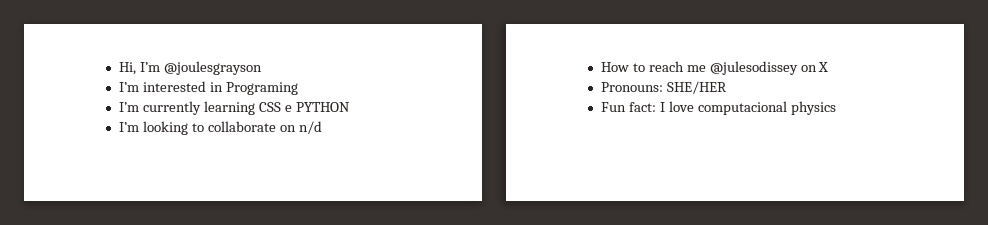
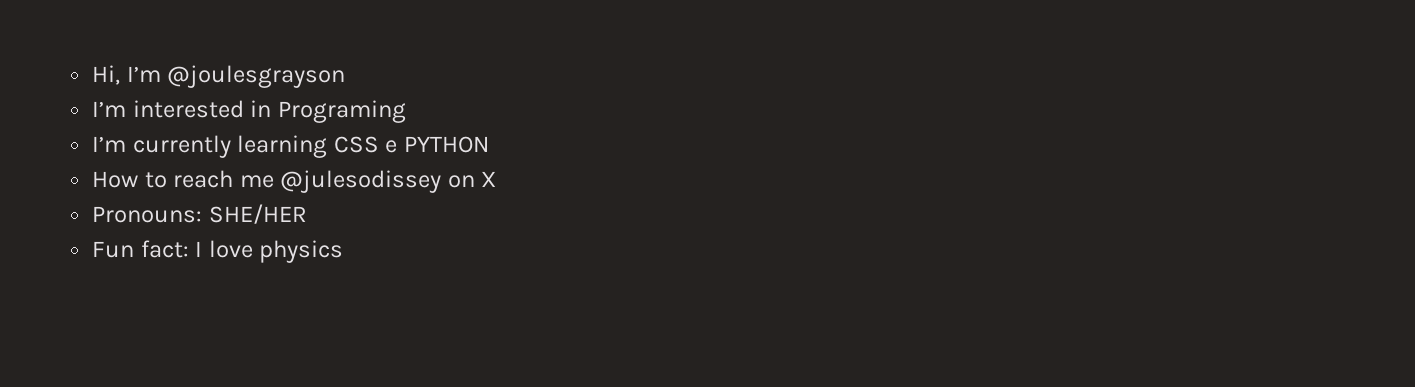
- I’m looking to collaborate on n/d
- Fun fact: I love computacional physics
+ Fun fact: I love physics

